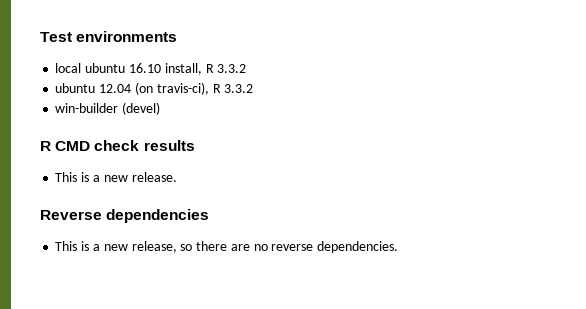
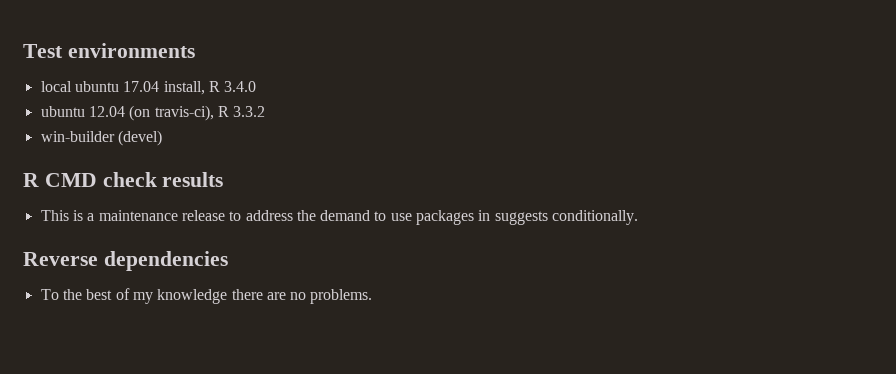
- local ubuntu 16.10 install, R 3.3.2
+ local ubuntu 17.04 install, R 3.4.0
- This is a new release.
+ This is a maintenance release to address the demand to use packages in suggests conditionally.
  Reverse dependencies
- This is a new release, so there are no reverse dependencies.
+ To the best of my knowledge there are no problems.

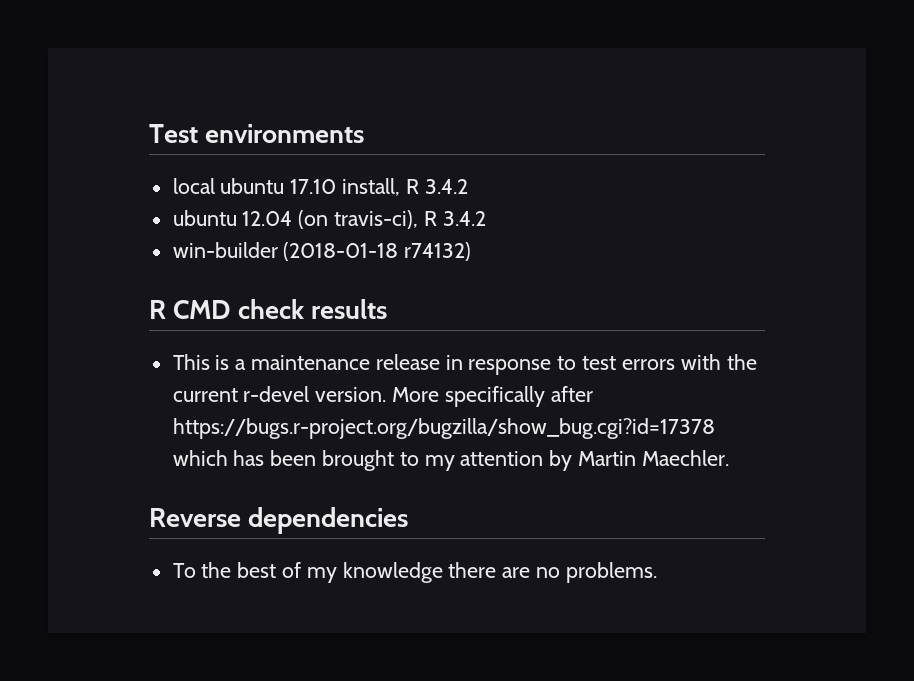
- local ubuntu 17.04 install, R 3.4.0
+ local ubuntu 17.10 install, R 3.4.2
- ubuntu 12.04 (on travis-ci), R 3.3.2
+ ubuntu 12.04 (on travis-ci), R 3.4.2
- win-builder (devel)
+ win-builder (2018-01-18 r74132)
- This is a maintenance release to address the demand to use packages in suggests conditionally.
+ This is a maintenance release in response to test errors with the current r-devel version. More specifically after https://bugs.r-project.org/bugzilla/show_bug.cgi?id=17378 which has been brought to my attention by Martin Maechler.

